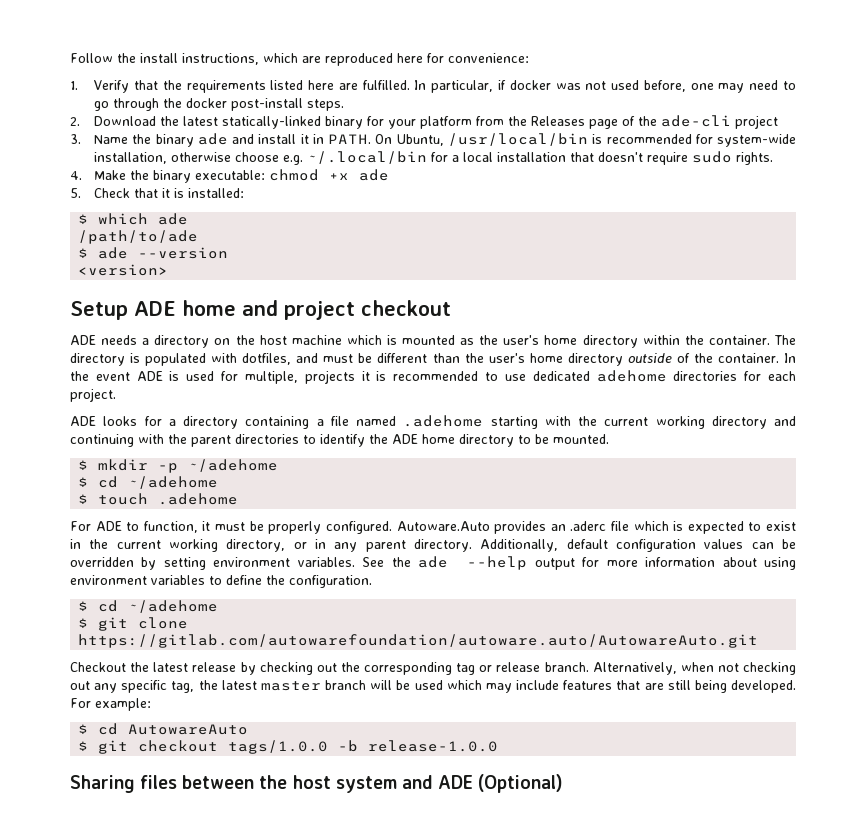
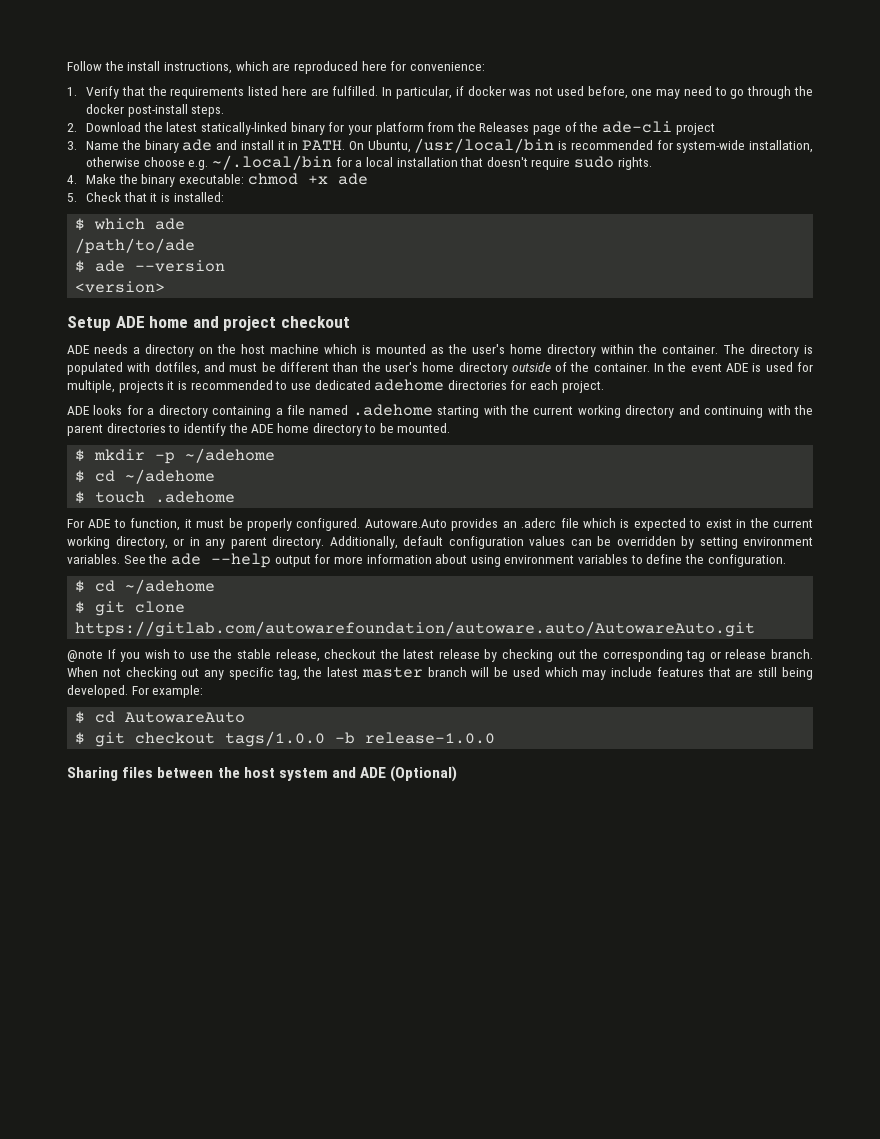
- Checkout the latest release by checking out the corresponding tag or release branch.
+ @note If you wish to use the stable release, checkout the latest release by checking out the corresponding tag or release branch.
- Alternatively, when not checking out any specific tag, the latest master branch will be used which may include features that are still being developed.
+ When not checking out any specific tag, the latest master branch will be used which may include features that are still being developed.

